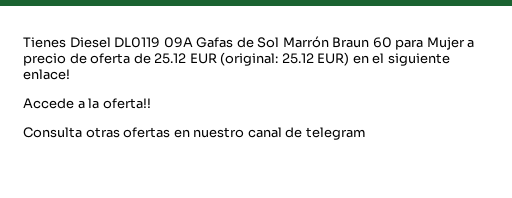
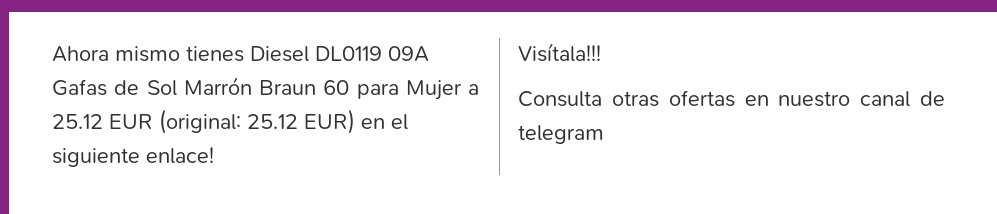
- Tienes Diesel DL0119 09A Gafas de Sol Marrón Braun 60 para Mujer a precio de oferta de 25.12 EUR (original: 25.12 EUR) en el siguiente enlace!
+ Ahora mismo tienes Diesel DL0119 09A Gafas de Sol Marrón Braun 60 para Mujer a 25.12 EUR (original: 25.12 EUR) en el siguiente enlace!
- Accede a la oferta!!
+ Visítala!!!

